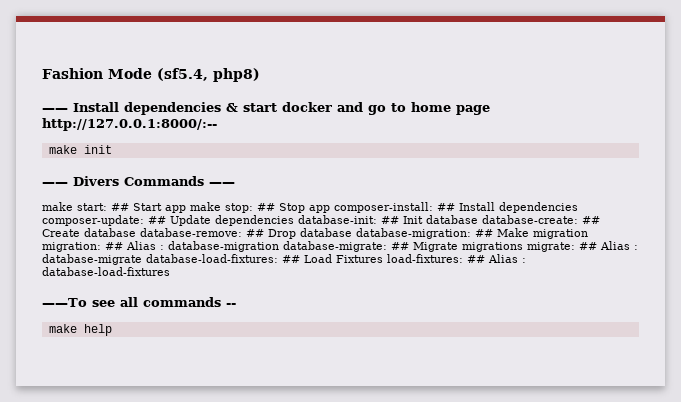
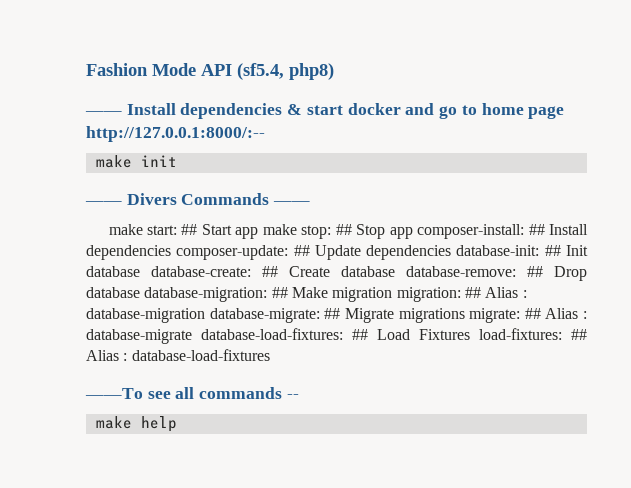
- Fashion Mode (sf5.4, php8)
+ Fashion Mode API (sf5.4, php8)

